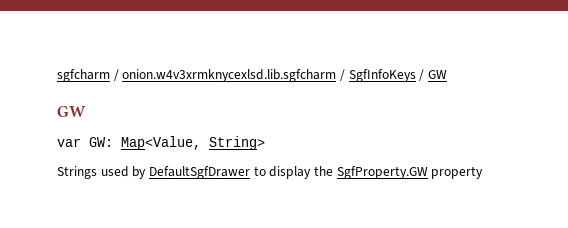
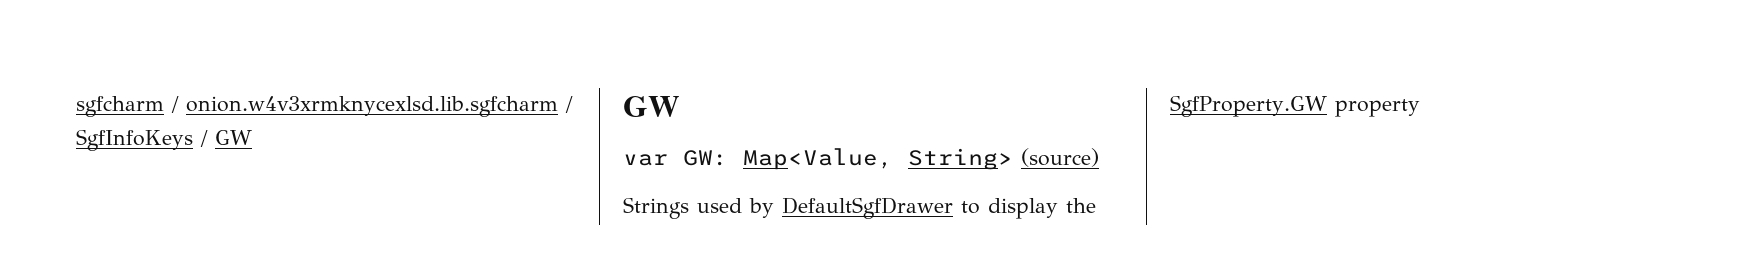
- var GW: Map<Value, String>
+ var GW: Map<Value, String> (source)

